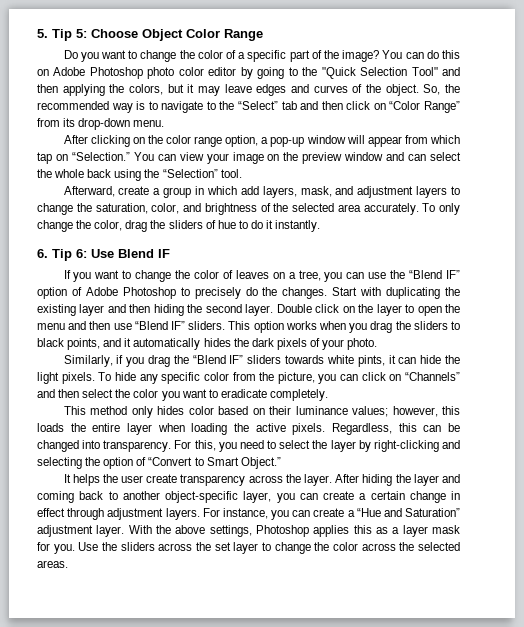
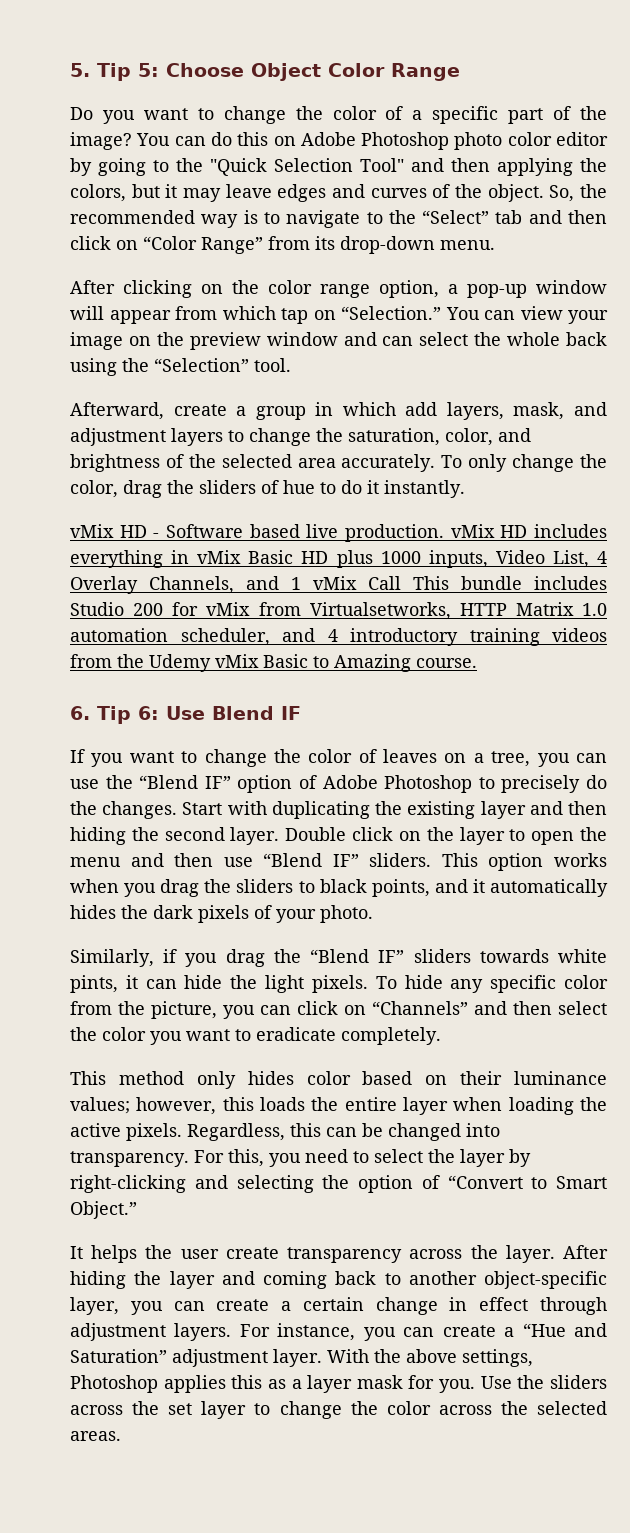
+ vMix HD - Software based live production. vMix HD includes everything in vMix Basic HD plus 1000 inputs, Video List, 4 Overlay Channels, and 1 vMix Call This bundle includes Studio 200 for vMix from Virtualsetworks, HTTP Matrix 1.0 automation scheduler, and 4 introductory training videos from the Udemy vMix Basic to Amazing course.

